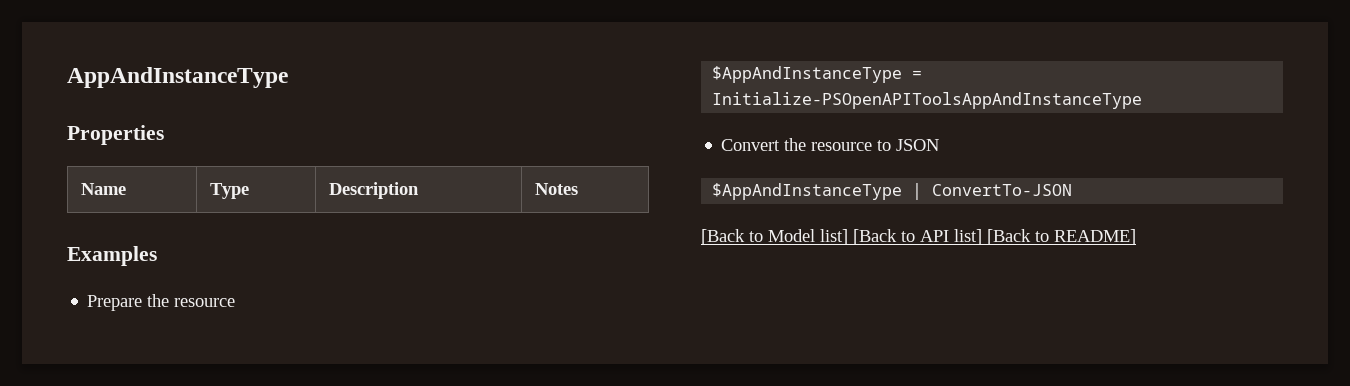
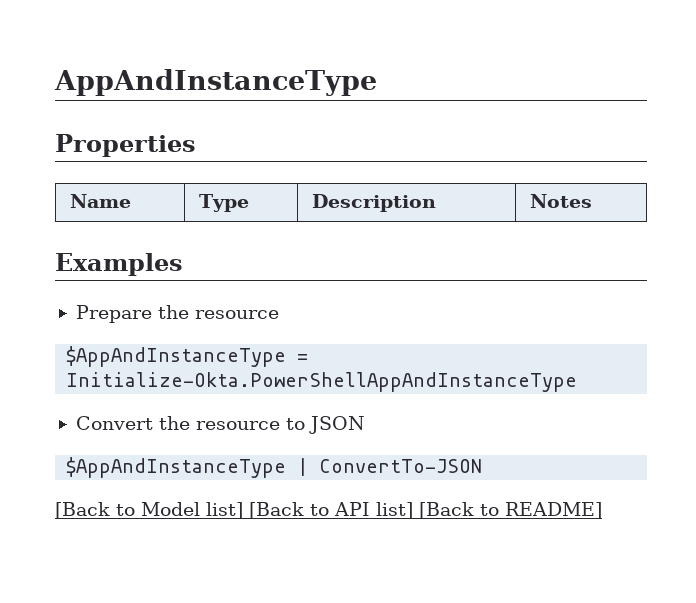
- $AppAndInstanceType = Initialize-PSOpenAPIToolsAppAndInstanceType
+ $AppAndInstanceType = Initialize-Okta.PowerShellAppAndInstanceType

